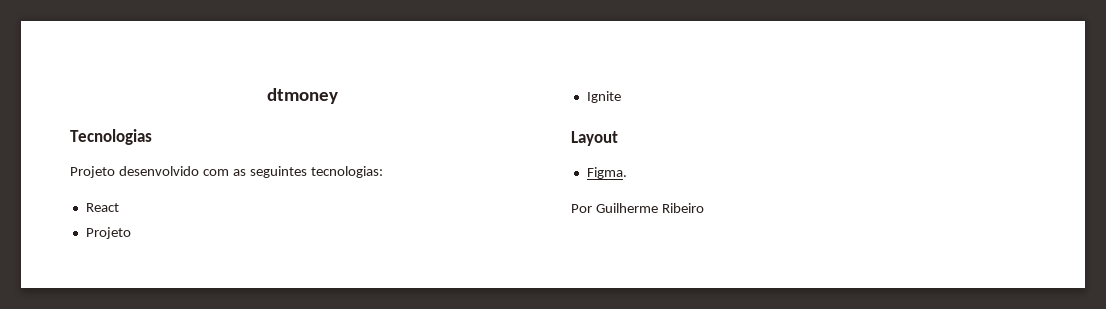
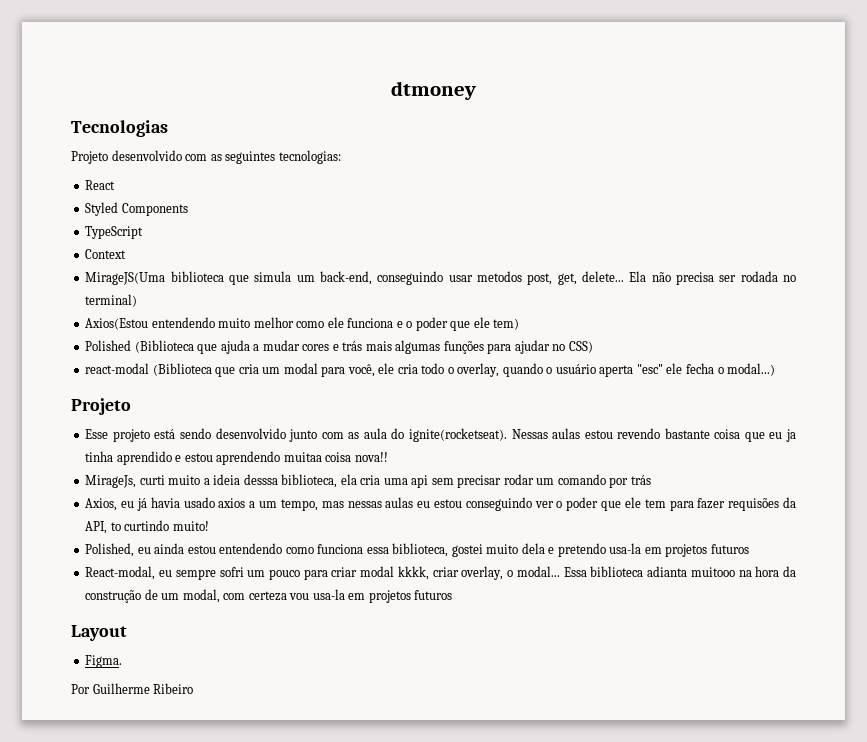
  React
+ Styled Components
+ TypeScript
+ Context
+ MirageJS(Uma biblioteca que simula um back-end, conseguindo usar metodos post, get, delete... Ela não precisa ser rodada no terminal)
+ Axios(Estou entendendo muito melhor como ele funciona e o poder que ele tem)
+ Polished (Biblioteca que ajuda a mudar cores e trás mais algumas funções para ajudar no CSS)
+ react-modal (Biblioteca que cria um modal para você, ele cria todo o overlay, quando o usuário aperta "esc" ele fecha o modal...)
  Projeto
- Ignite
+ Esse projeto está sendo desenvolvido junto com as aula do ignite(rocketseat). Nessas aulas estou revendo bastante coisa que eu ja tinha aprendido e estou aprendendo muitaa coisa nova!!
+ MirageJs, curti muito a ideia desssa biblioteca, ela cria uma api sem precisar rodar um comando por trás
+ Axios, eu já havia usado axios a um tempo, mas nessas aulas eu estou conseguindo ver o poder que ele tem para fazer requisões da API, to curtindo muito!
+ Polished, eu ainda estou entendendo como funciona essa biblioteca, gostei muito dela e pretendo usa-la em projetos futuros
+ React-modal, eu sempre sofri um pouco para criar modal kkkk, criar overlay, o modal... Essa biblioteca adianta muitooo na hora da construção de um modal, com certeza vou usa-la em projetos futuros

